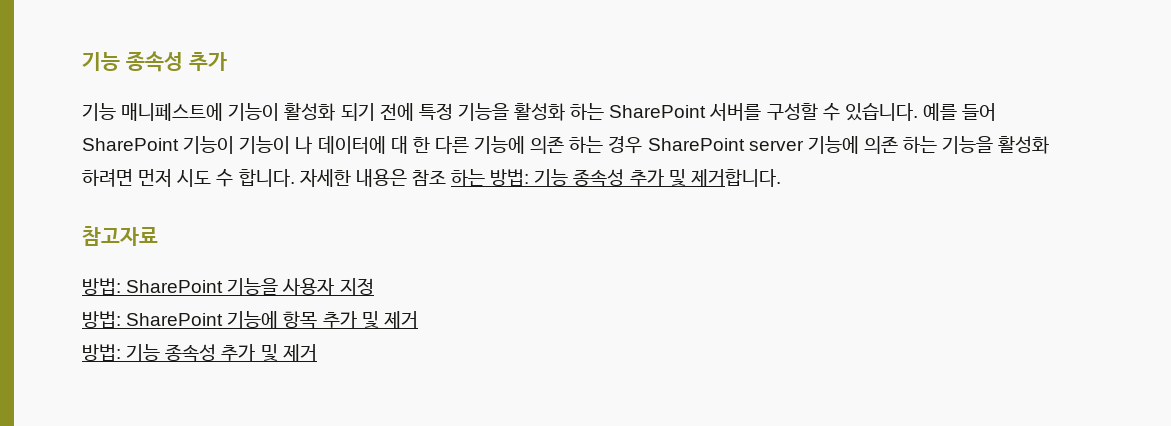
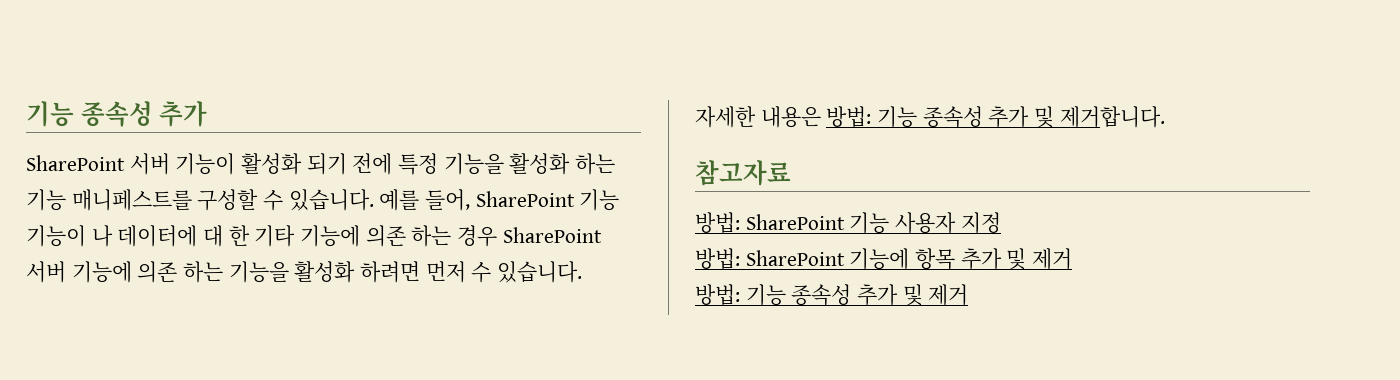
- 기능 매니페스트에 기능이 활성화 되기 전에 특정 기능을 활성화 하는 SharePoint 서버를 구성할 수 있습니다.
+ SharePoint 서버 기능이 활성화 되기 전에 특정 기능을 활성화 하는 기능 매니페스트를 구성할 수 있습니다.
- 예를 들어 SharePoint 기능이 기능이 나 데이터에 대 한 다른 기능에 의존 하는 경우 SharePoint server 기능에 의존 하는 기능을 활성화 하려면 먼저 시도 수 합니다. 자세한 내용은 참조 하는 방법: 기능 종속성 추가 및 제거합니다.
+ 예를 들어, SharePoint 기능 기능이 나 데이터에 대 한 기타 기능에 의존 하는 경우 SharePoint 서버 기능에 의존 하는 기능을 활성화 하려면 먼저 수 있습니다. 자세한 내용은 방법: 기능 종속성 추가 및 제거합니다.
- 방법: SharePoint 기능을 사용자 지정
+ 방법: SharePoint 기능 사용자 지정

